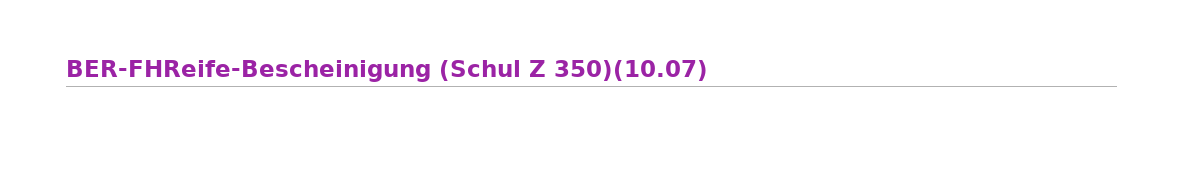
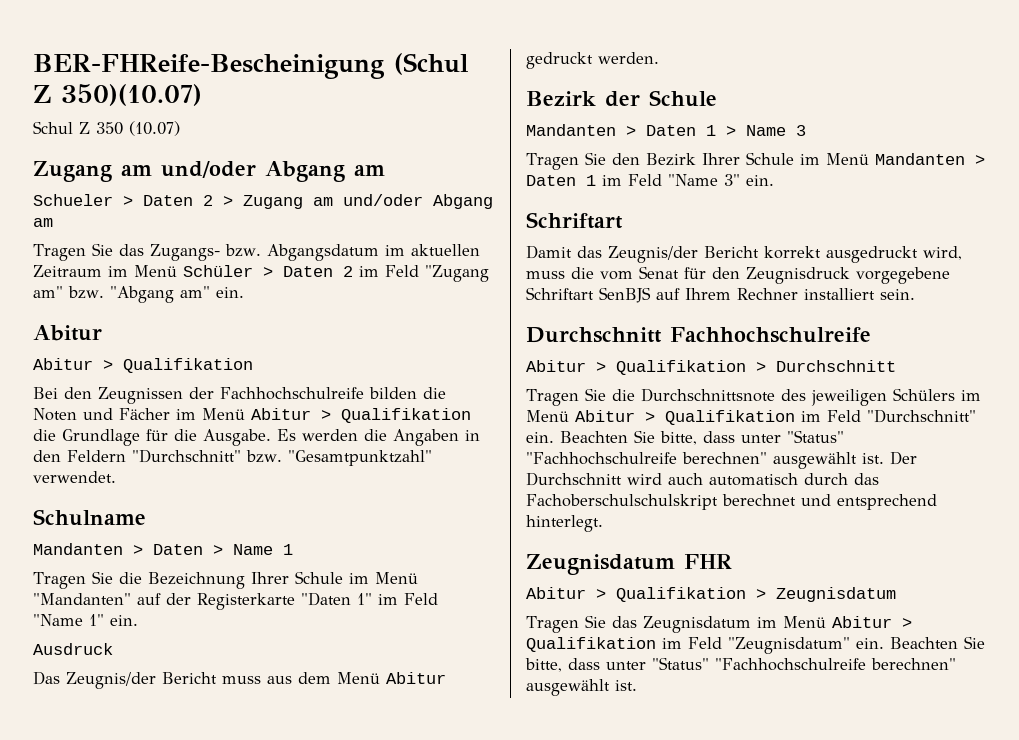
+ Schul Z 350 (10.07)
+ Zugang am und/oder Abgang am
+ Schueler > Daten 2 > Zugang am und/oder Abgang am
+ Tragen Sie das Zugangs- bzw. Abgangsdatum im aktuellen Zeitraum im Menü Schüler > Daten 2 im Feld "Zugang am" bzw. "Abgang am" ein.
+ Abitur
+ Abitur > Qualifikation
+ Bei den Zeugnissen der Fachhochschulreife bilden die Noten und Fächer im Menü Abitur > Qualifikation die Grundlage für die Ausgabe. Es werden die Angaben in den Feldern "Durchschnitt" bzw. "Gesamtpunktzahl" verwendet.
+ Schulname
+ Mandanten > Daten > Name 1
+ Tragen Sie die Bezeichnung Ihrer Schule im Menü "Mandanten" auf der Registerkarte "Daten 1" im Feld "Name 1" ein.
+ Ausdruck
+ Das Zeugnis/der Bericht muss aus dem Menü Abitur gedruckt werden.
+ Bezirk der Schule
+ Mandanten > Daten 1 > Name 3
+ Tragen Sie den Bezirk Ihrer Schule im Menü Mandanten > Daten 1 im Feld "Name 3" ein.
+ Schriftart
+ Damit das Zeugnis/der Bericht korrekt ausgedruckt wird, muss die vom Senat für den Zeugnisdruck vorgegebene Schriftart SenBJS auf Ihrem Rechner installiert sein.
+ Durchschnitt Fachhochschulreife
+ Abitur > Qualifikation > Durchschnitt
+ Tragen Sie die Durchschnittsnote des jeweiligen Schülers im Menü Abitur > Qualifikation im Feld "Durchschnitt" ein. Beachten Sie bitte, dass unter "Status" "Fachhochschulreife berechnen" ausgewählt ist. Der Durchschnitt wird auch automatisch durch das Fachoberschulschulskript berechnet und entsprechend hinterlegt.
+ Zeugnisdatum FHR
+ Abitur > Qualifikation > Zeugnisdatum
+ Tragen Sie das Zeugnisdatum im Menü Abitur > Qualifikation im Feld "Zeugnisdatum" ein. Beachten Sie bitte, dass unter "Status" "Fachhochschulreife berechnen" ausgewählt ist.

